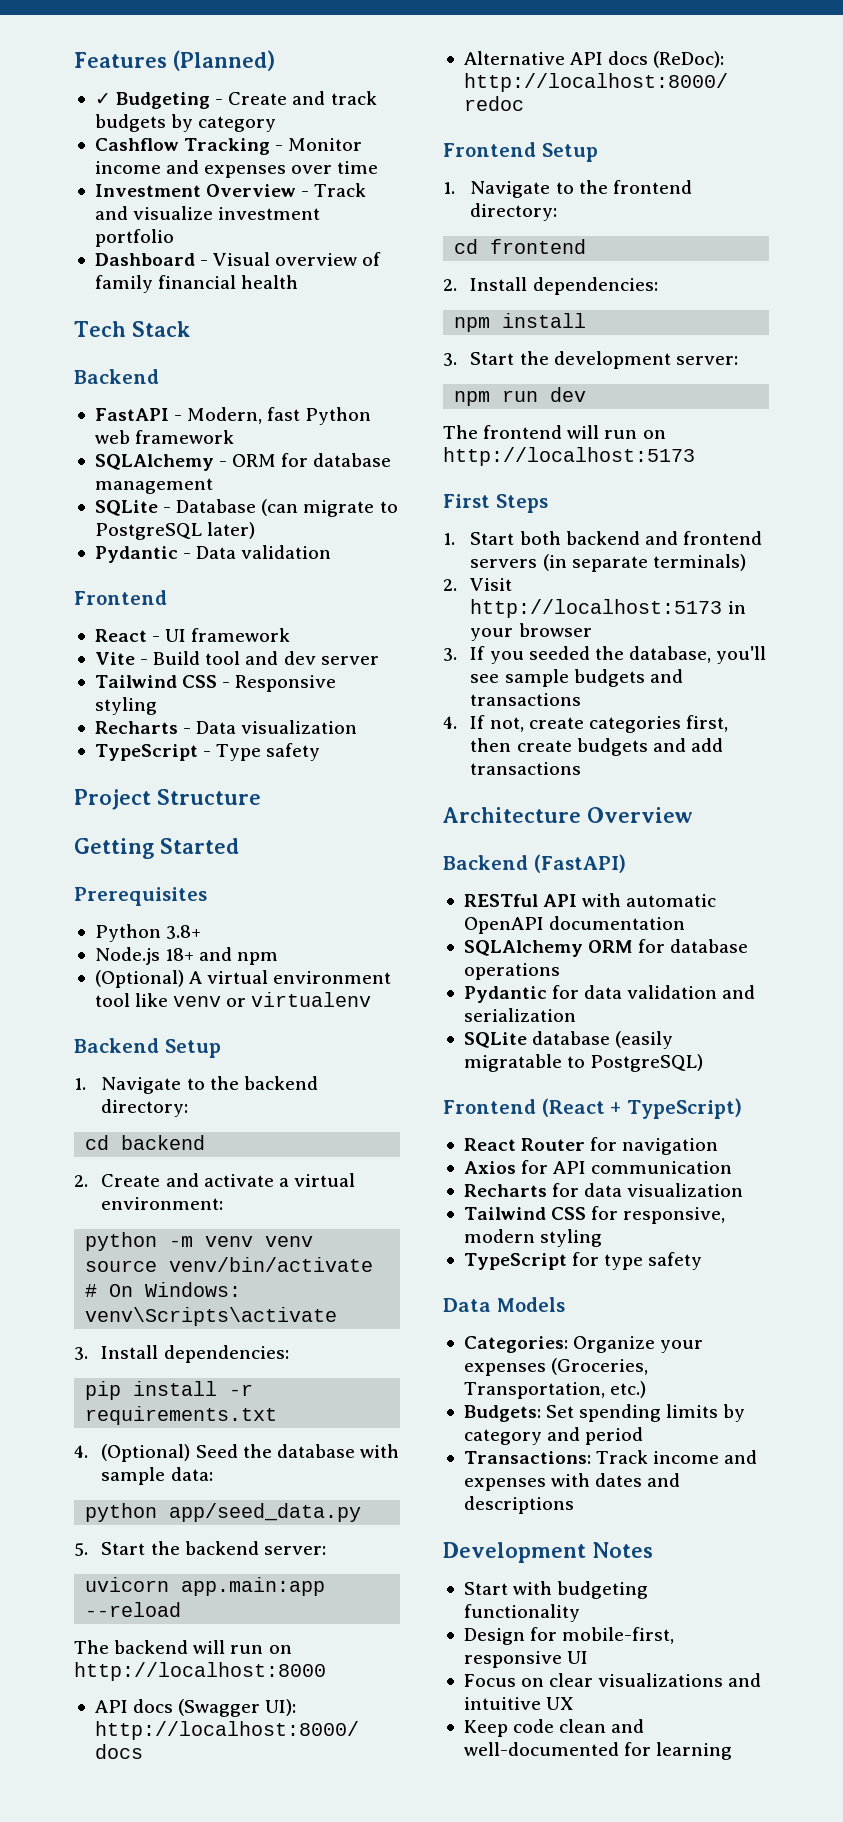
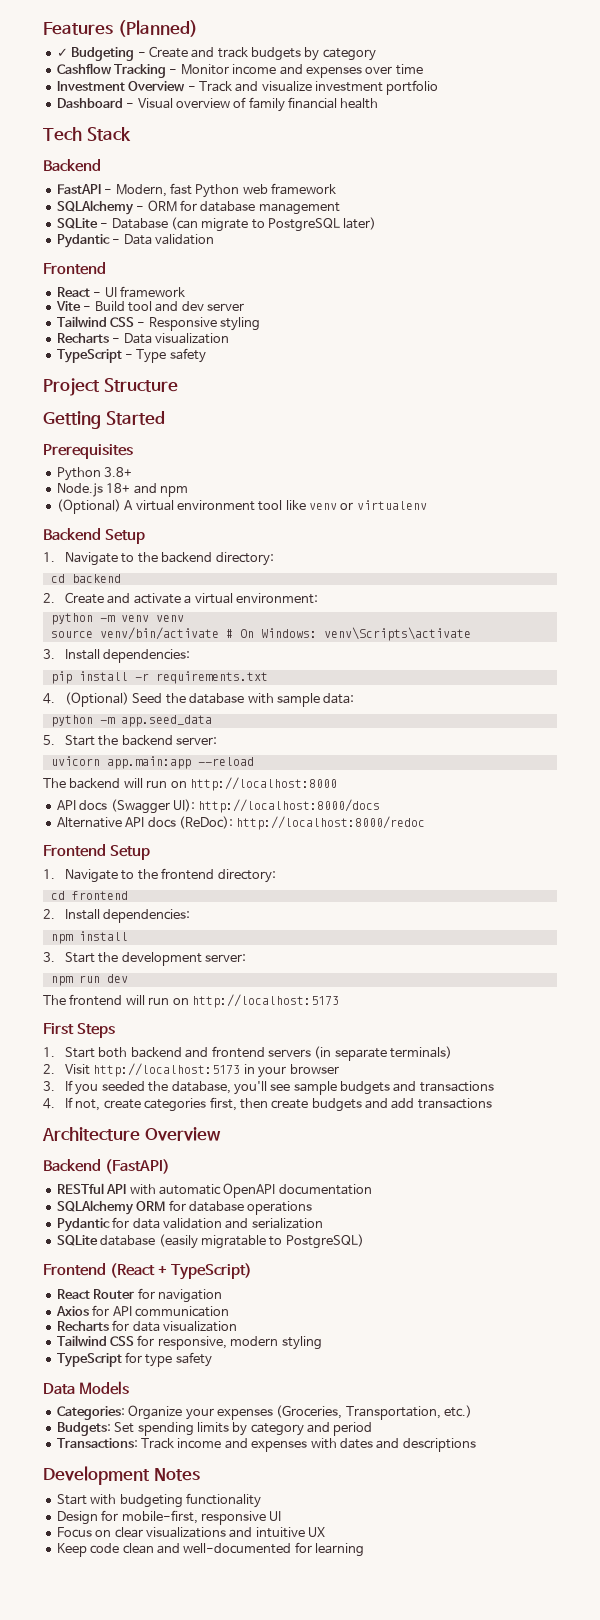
- python app/seed_data.py
+ python -m app.seed_data

